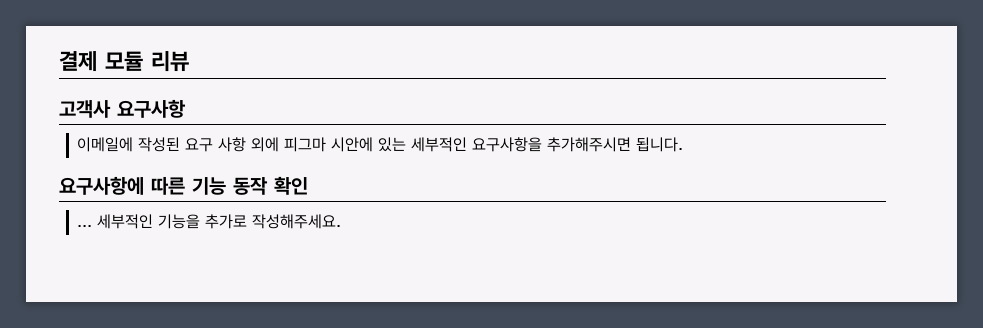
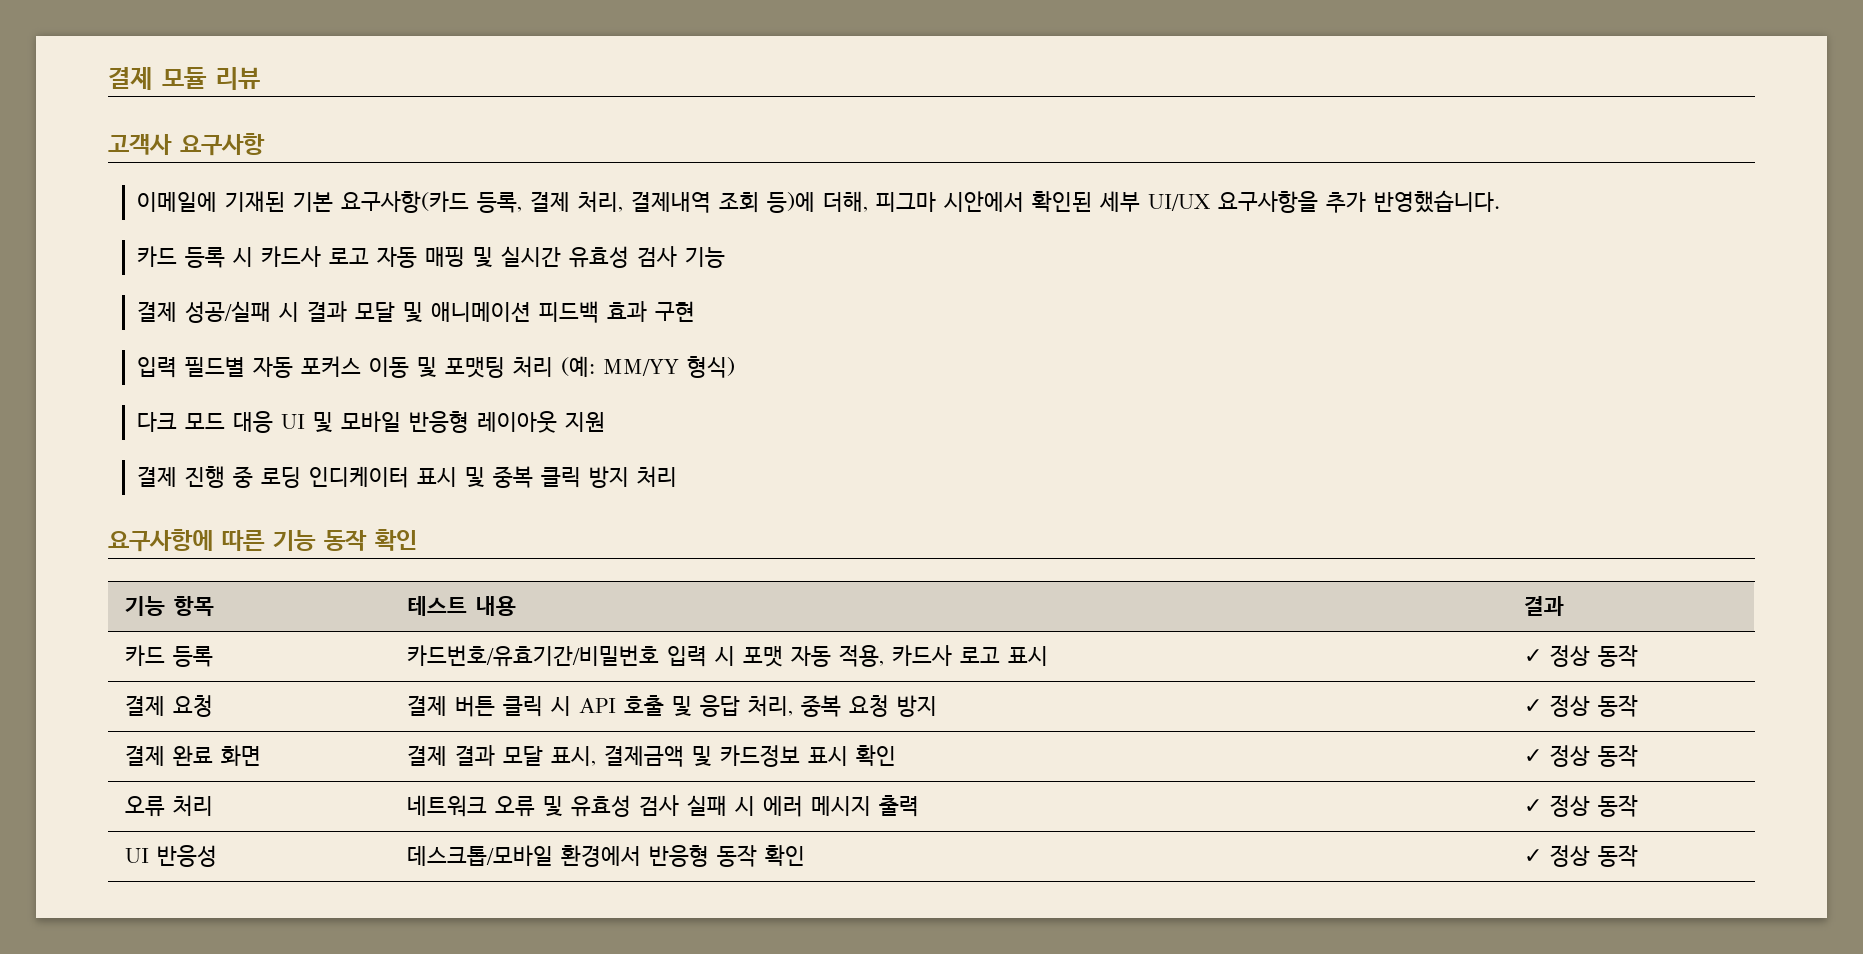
- 이메일에 작성된 요구 사항 외에 피그마 시안에 있는 세부적인 요구사항을 추가해주시면 됩니다.
+ 이메일에 기재된 기본 요구사항(카드 등록, 결제 처리, 결제내역 조회 등)에 더해, 피그마 시안에서 확인된 세부 UI/UX 요구사항을 추가 반영했습니다.
+ 카드 등록 시 카드사 로고 자동 매핑 및 실시간 유효성 검사 기능
+ 결제 성공/실패 시 결과 모달 및 애니메이션 피드백 효과 구현
+ 입력 필드별 자동 포커스 이동 및 포맷팅 처리 (예: MM/YY 형식)
+ 다크 모드 대응 UI 및 모바일 반응형 레이아웃 지원
+ 결제 진행 중 로딩 인디케이터 표시 및 중복 클릭 방지 처리
- ... 세부적인 기능을 추가로 작성해주세요.
+ 기능 항목 | 테스트 내용 | 결과
+ 카드 등록 | 카드번호/유효기간/비밀번호 입력 시 포맷 자동 적용, 카드사 로고 표시 | ✓ 정상 동작
+ 결제 요청 | 결제 버튼 클릭 시 API 호출 및 응답 처리, 중복 요청 방지 | ✓ 정상 동작
+ 결제 완료 화면 | 결제 결과 모달 표시, 결제금액 및 카드정보 표시 확인 | ✓ 정상 동작
+ 오류 처리 | 네트워크 오류 및 유효성 검사 실패 시 에러 메시지 출력 | ✓ 정상 동작
+ UI 반응성 | 데스크톱/모바일 환경에서 반응형 동작 확인 | ✓ 정상 동작

